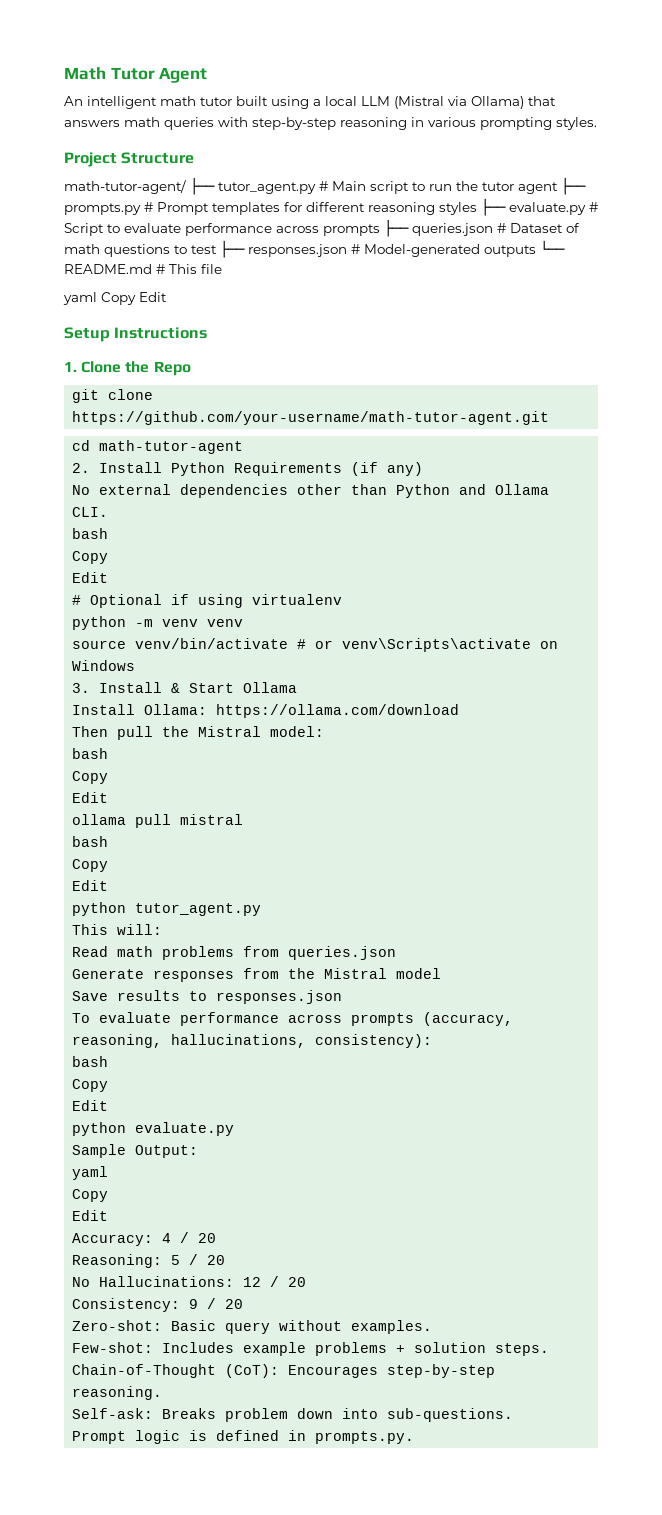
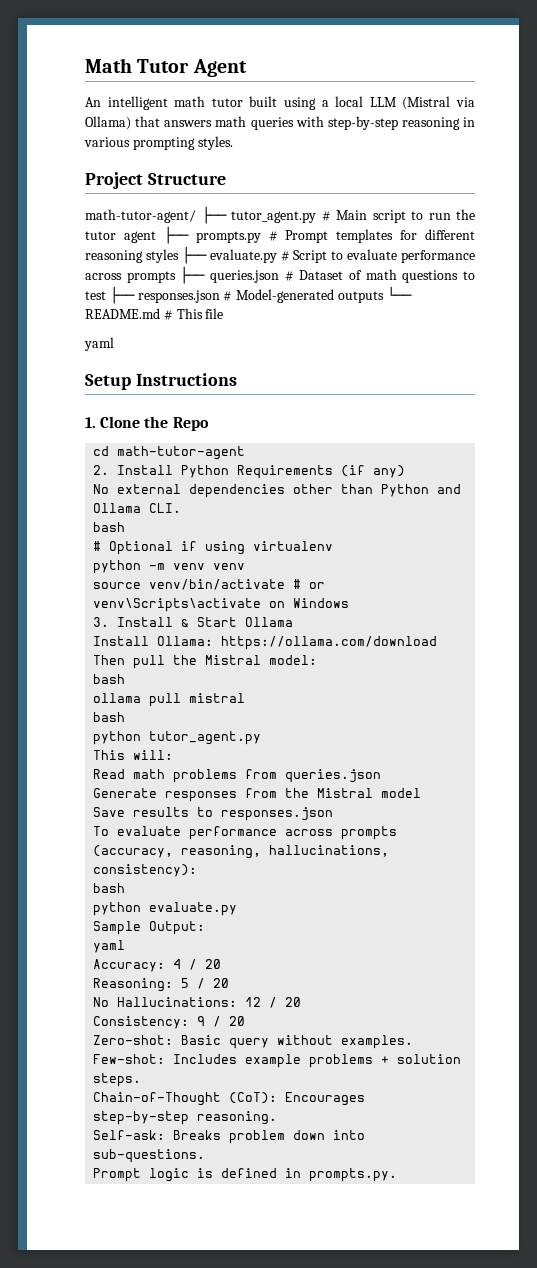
  math-tutor-agent/ ├── tutor_agent.py # Main script to run the tutor agent ├── prompts.py # Prompt templates for different reasoning styles ├── evaluate.py # Script to evaluate performance across prompts ├── queries.json # Dataset of math questions to test ├── responses.json # Model-generated outputs └── README.md # This file
- yaml Copy Edit
+ yaml
- git clone https://github.com/your-username/math-tutor-agent.git
  No external dependencies other than Python and Ollama CLI.
  bash
- Copy
- Edit
  Then pull the Mistral model:
  bash
- Copy
- Edit
  ollama pull mistral
  bash
- Copy
- Edit
  To evaluate performance across prompts (accuracy, reasoning, hallucinations, consistency):
  bash
- Copy
- Edit
  Sample Output:
  yaml
- Copy
- Edit

